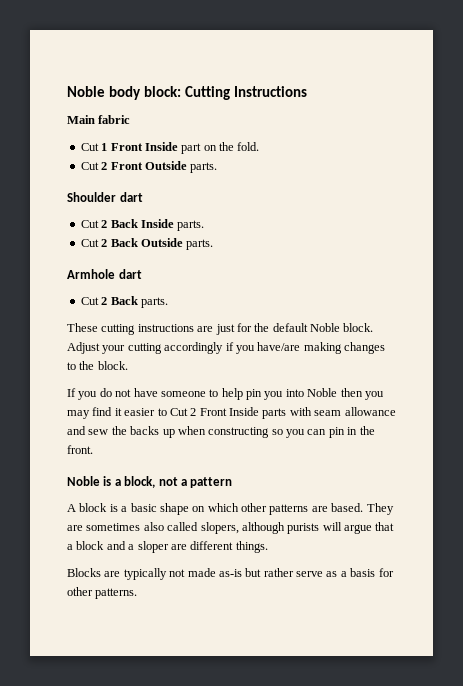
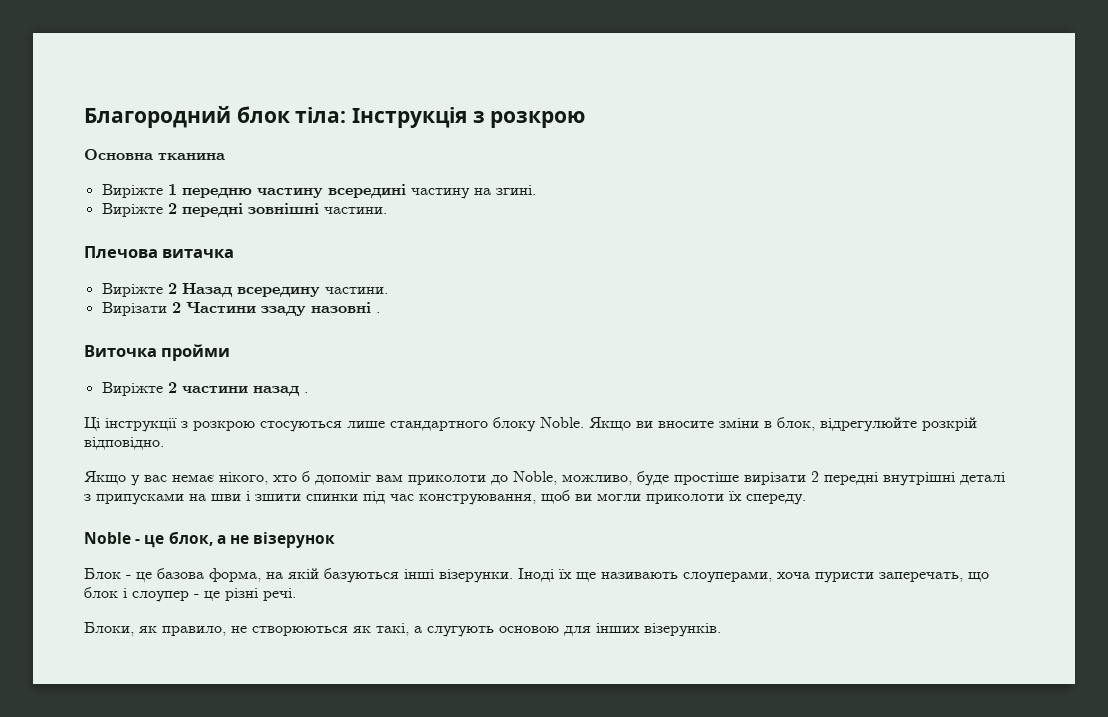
- Noble body block: Cutting Instructions
- Main fabric
- Cut 1 Front Inside part on the fold.
- Cut 2 Front Outside parts.
- Shoulder dart
- Cut 2 Back Inside parts.
- Cut 2 Back Outside parts.
- Armhole dart
- Cut 2 Back parts.
- These cutting instructions are just for the default Noble block. Adjust your cutting accordingly if you have/are making changes to the block.
- If you do not have someone to help pin you into Noble then you may find it easier to Cut 2 Front Inside parts with seam allowance and sew the backs up when constructing so you can pin in the front.
- Noble is a block, not a pattern
- A block is a basic shape on which other patterns are based. They are sometimes also called slopers, although purists will argue that a block and a sloper are different things.
- Blocks are typically not made as-is but rather serve as a basis for other patterns.
+ Благородний блок тіла: Інструкція з розкрою
+ Основна тканина
+ Виріжте 1 передню частину всередині частину на згині.
+ Виріжте 2 передні зовнішні частини.
+ Плечова витачка
+ Виріжте 2 Назад всередину частини.
+ Вирізати 2 Частини ззаду назовні .
+ Виточка пройми
+ Виріжте 2 частини назад .
+ Ці інструкції з розкрою стосуються лише стандартного блоку Noble. Якщо ви вносите зміни в блок, відрегулюйте розкрій відповідно.
+ Якщо у вас немає нікого, хто б допоміг вам приколоти до Noble, можливо, буде простіше вирізати 2 передні внутрішні деталі з припусками на шви і зшити спинки під час конструювання, щоб ви могли приколоти їх спереду.
+ Noble - це блок, а не візерунок
+ Блок - це базова форма, на якій базуються інші візерунки. Іноді їх ще називають слоуперами, хоча пуристи заперечать, що блок і слоупер - це різні речі.
+ Блоки, як правило, не створюються як такі, а слугують основою для інших візерунків.

